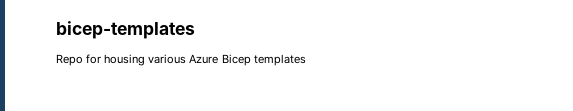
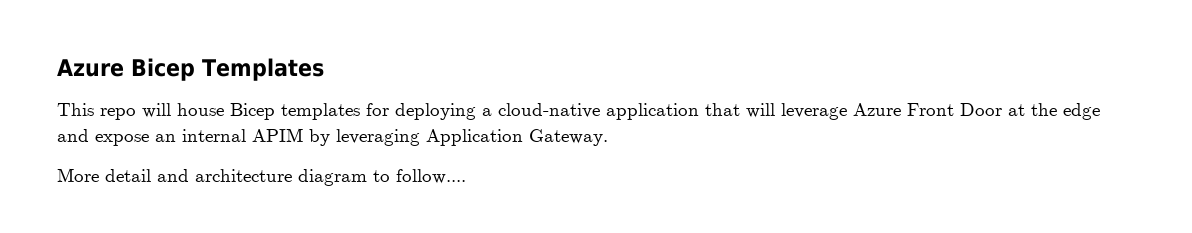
- bicep-templates
- Repo for housing various Azure Bicep templates
+ Azure Bicep Templates
+ This repo will house Bicep templates for deploying a cloud-native application that will leverage Azure Front Door at the edge and expose an internal APIM by leveraging Application Gateway.
+ More detail and architecture diagram to follow....

